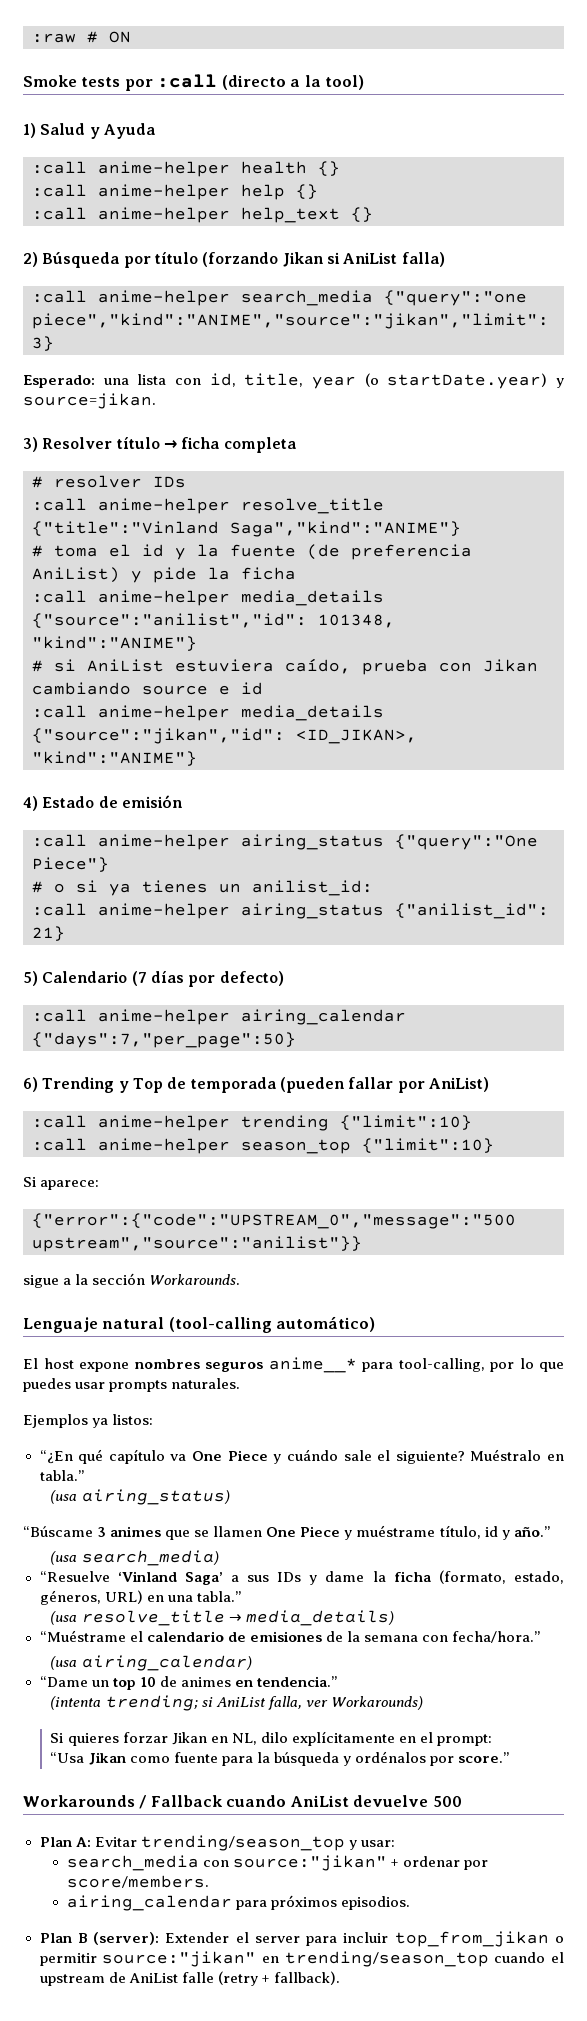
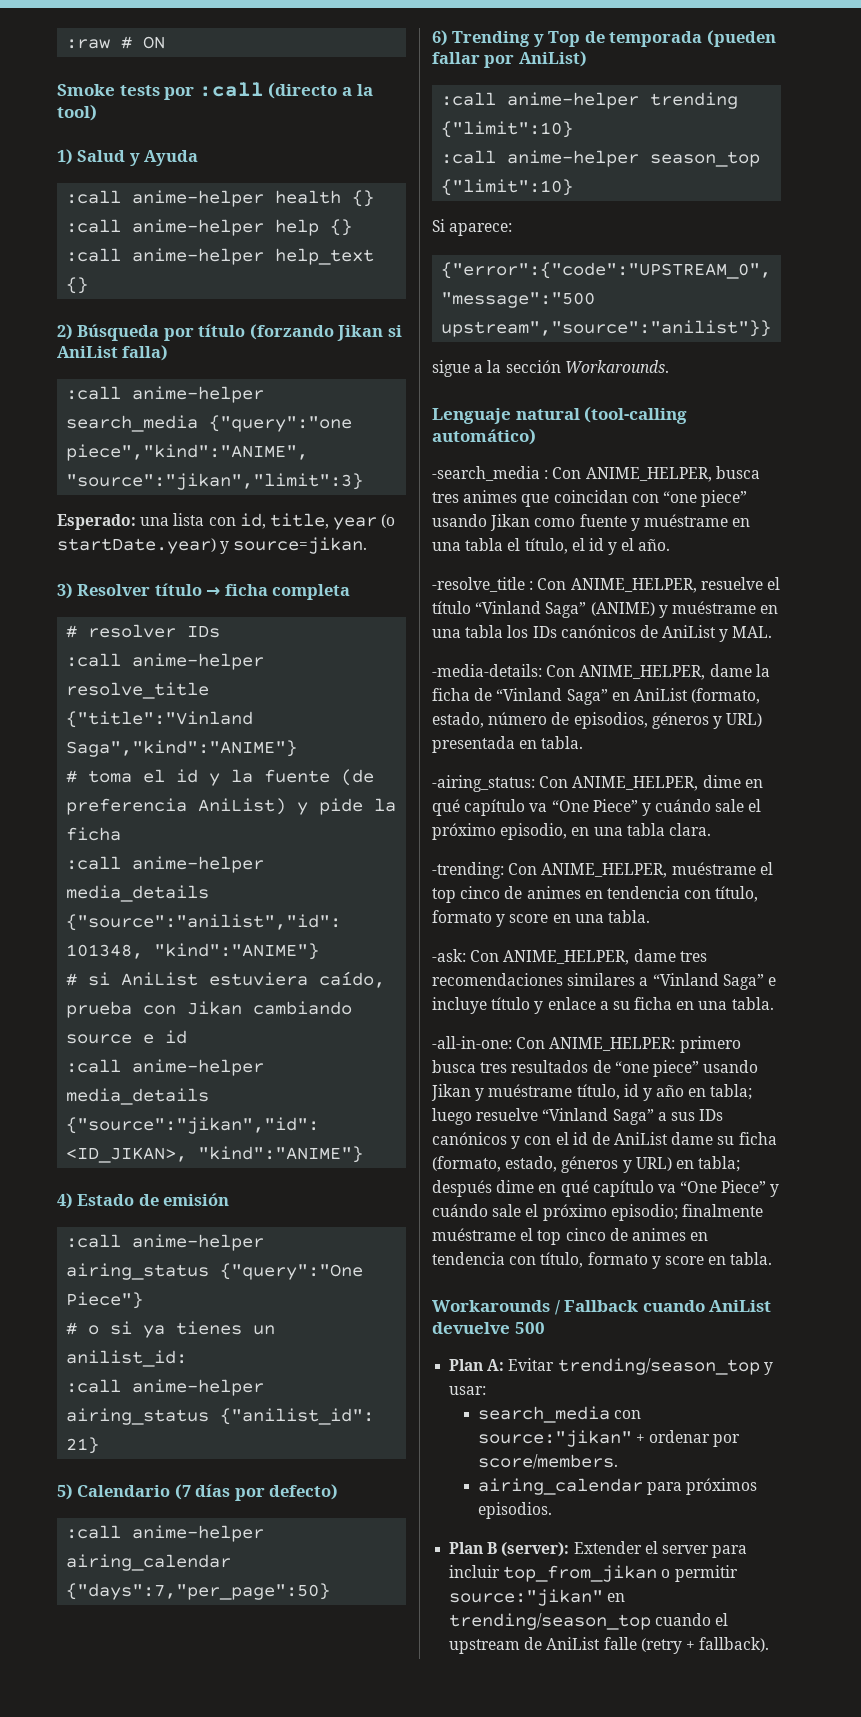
- El host expone nombres seguros anime__* para tool-calling, por lo que puedes usar prompts naturales.
- Ejemplos ya listos:
- “¿En qué capítulo va One Piece y cuándo sale el siguiente? Muéstralo en tabla.”
- (usa airing_status)
- “Búscame 3 animes que se llamen One Piece y muéstrame título, id y año.”
- (usa search_media)
- “Resuelve ‘Vinland Saga’ a sus IDs y dame la ficha (formato, estado, géneros, URL) en una tabla.”
- (usa resolve_title → media_details)
- “Muéstrame el calendario de emisiones de la semana con fecha/hora.”
- (usa airing_calendar)
- “Dame un top 10 de animes en tendencia.”
- (intenta trending; si AniList falla, ver Workarounds)
- Si quieres forzar Jikan en NL, dilo explícitamente en el prompt:
- “Usa Jikan como fuente para la búsqueda y ordénalos por score.”
+ -search_media : Con ANIME_HELPER, busca tres animes que coincidan con “one piece” usando Jikan como fuente y muéstrame en una tabla el título, el id y el año.
+ -resolve_title : Con ANIME_HELPER, resuelve el título “Vinland Saga” (ANIME) y muéstrame en una tabla los IDs canónicos de AniList y MAL.
+ -media-details: Con ANIME_HELPER, dame la ficha de “Vinland Saga” en AniList (formato, estado, número de episodios, géneros y URL) presentada en tabla.
+ -airing_status: Con ANIME_HELPER, dime en qué capítulo va “One Piece” y cuándo sale el próximo episodio, en una tabla clara.
+ -trending: Con ANIME_HELPER, muéstrame el top cinco de animes en tendencia con título, formato y score en una tabla.
+ -ask: Con ANIME_HELPER, dame tres recomendaciones similares a “Vinland Saga” e incluye título y enlace a su ficha en una tabla.
+ -all-in-one: Con ANIME_HELPER: primero busca tres resultados de “one piece” usando Jikan y muéstrame título, id y año en tabla; luego resuelve “Vinland Saga” a sus IDs canónicos y con el id de AniList dame su ficha (formato, estado, géneros y URL) en tabla; después dime en qué capítulo va “One Piece” y cuándo sale el próximo episodio; finalmente muéstrame el top cinco de animes en tendencia con título, formato y score en tabla.

